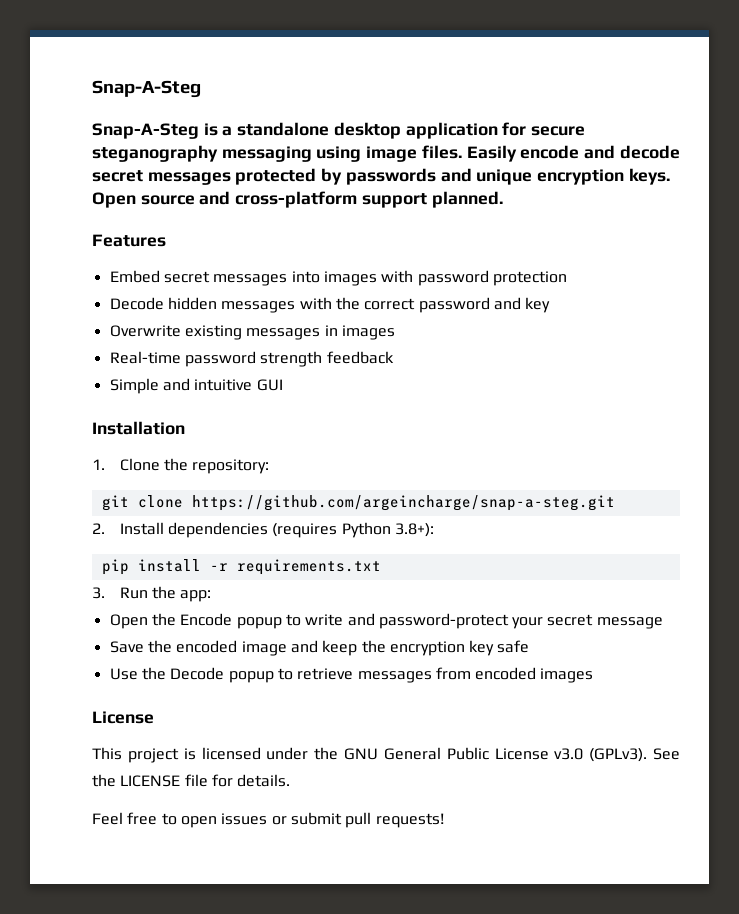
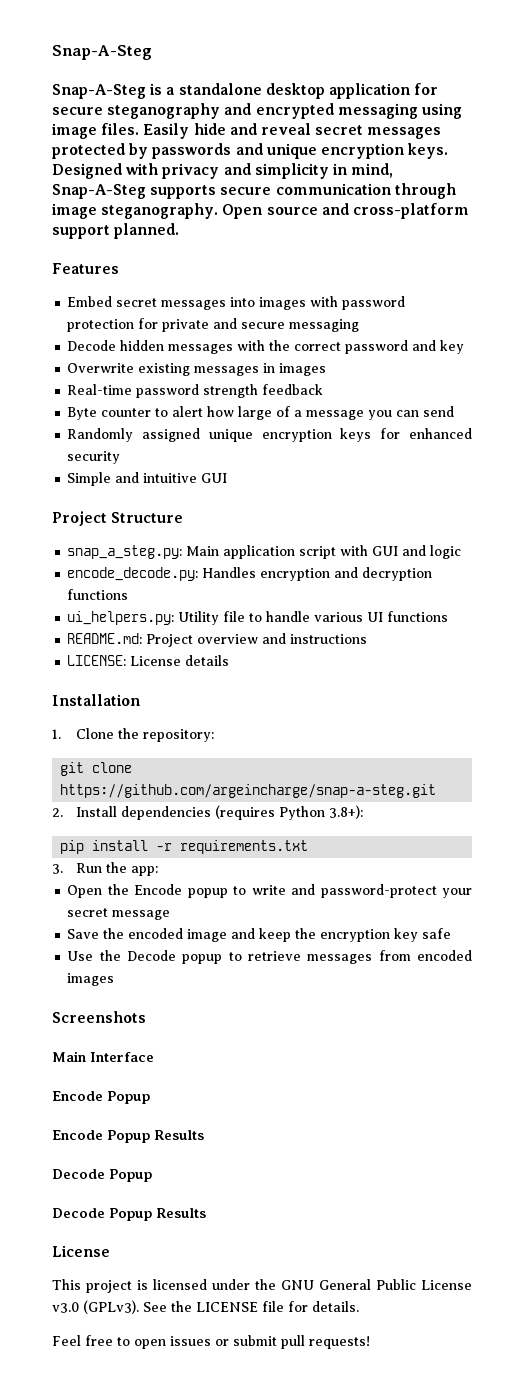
- Snap-A-Steg is a standalone desktop application for secure steganography messaging using image files.
+ Snap-A-Steg is a standalone desktop application for secure steganography and encrypted messaging using image files.
- Easily encode and decode secret messages protected by passwords and unique encryption keys.
+ Easily hide and reveal secret messages protected by passwords and unique encryption keys.
+ Designed with privacy and simplicity in mind, Snap-A-Steg supports secure communication through image steganography.
- Embed secret messages into images with password protection
+ Embed secret messages into images with password protection for private and secure messaging
+ Byte counter to alert how large of a message you can send
+ Randomly assigned unique encryption keys for enhanced security
  Simple and intuitive GUI
+ Project Structure
+ snap_a_steg.py: Main application script with GUI and logic
+ encode_decode.py: Handles encryption and decryption functions
+ ui_helpers.py: Utility file to handle various UI functions
+ README.md: Project overview and instructions
+ LICENSE: License details
+ Screenshots
+ Main Interface
+ Encode Popup
+ Encode Popup Results
+ Decode Popup
+ Decode Popup Results

